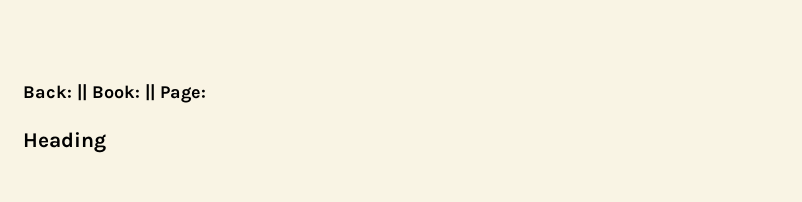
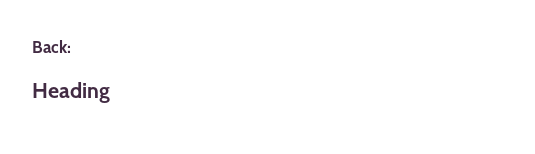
- Back: || Book: || Page:
+ Back:

